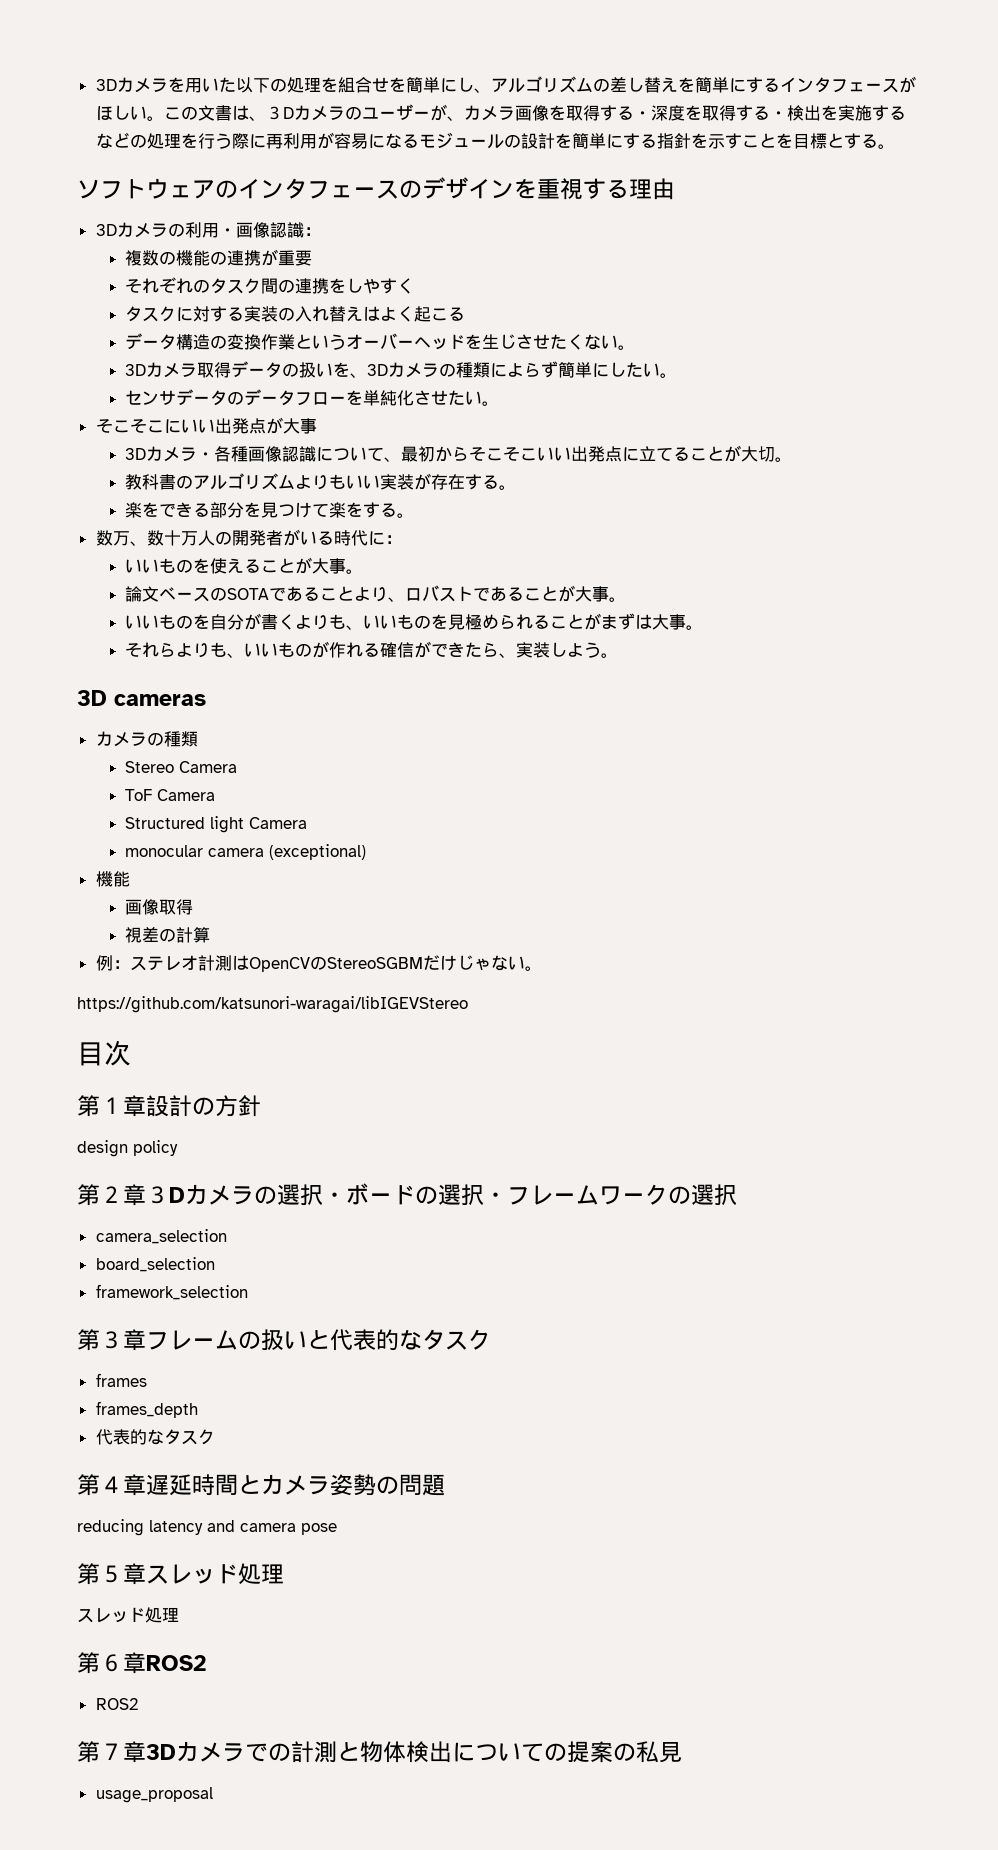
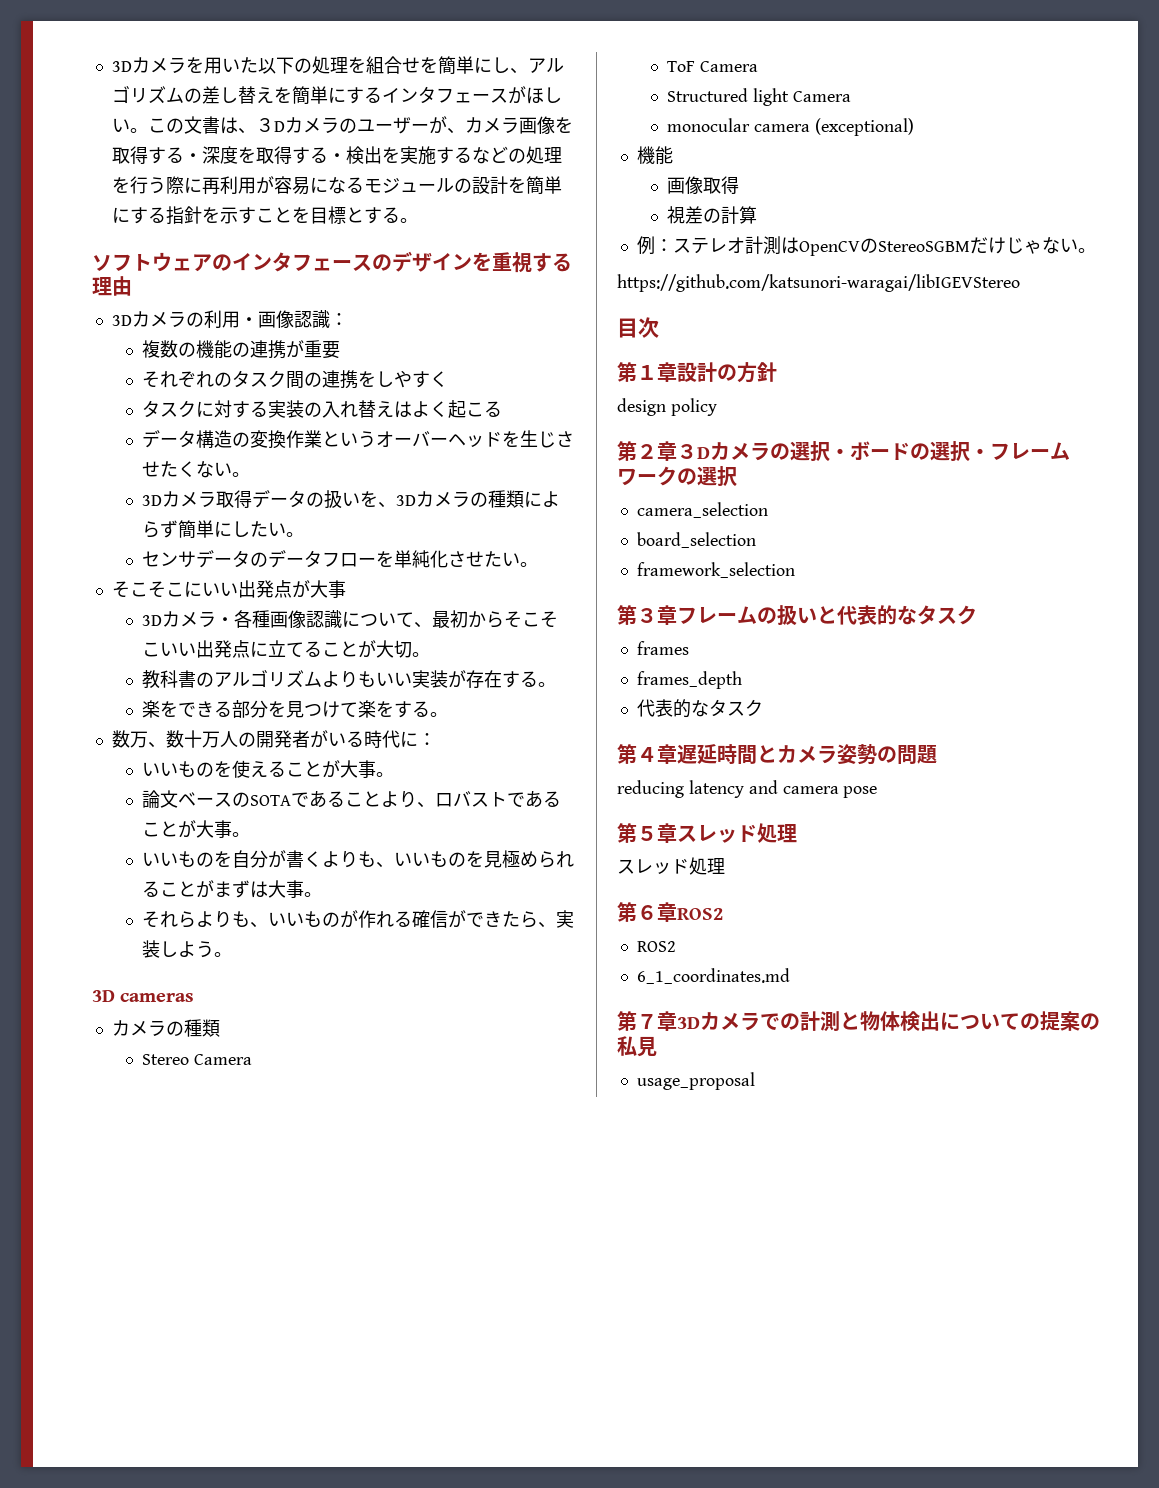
+ 6_1_coordinates.md

